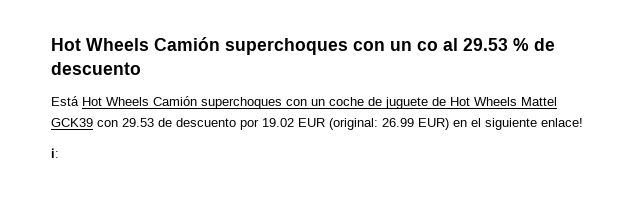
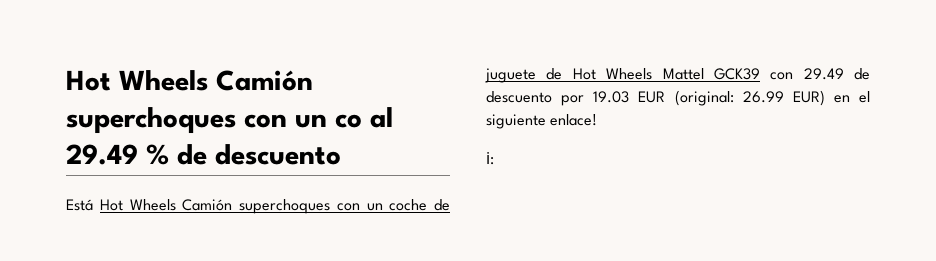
- Hot Wheels Camión superchoques con un co al 29.53 % de descuento
+ Hot Wheels Camión superchoques con un co al 29.49 % de descuento
- Está Hot Wheels Camión superchoques con un coche de juguete de Hot Wheels Mattel GCK39 con 29.53 de descuento por 19.02 EUR (original: 26.99 EUR) en el siguiente enlace!
+ Está Hot Wheels Camión superchoques con un coche de juguete de Hot Wheels Mattel GCK39 con 29.49 de descuento por 19.03 EUR (original: 26.99 EUR) en el siguiente enlace!

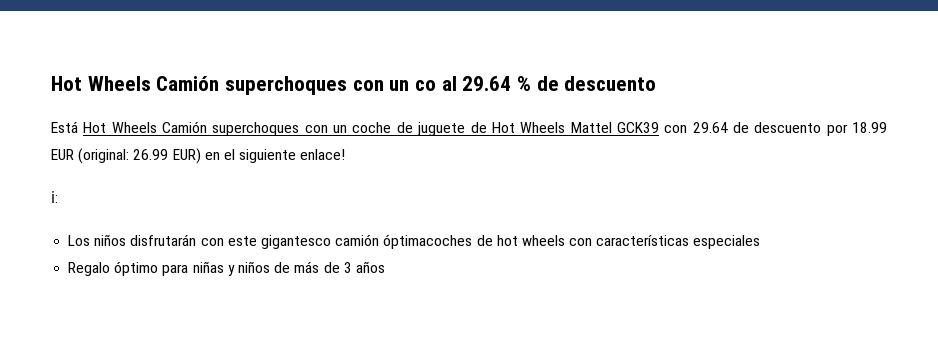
- Hot Wheels Camión superchoques con un co al 29.49 % de descuento
+ Hot Wheels Camión superchoques con un co al 29.64 % de descuento
- Está Hot Wheels Camión superchoques con un coche de juguete de Hot Wheels Mattel GCK39 con 29.49 de descuento por 19.03 EUR (original: 26.99 EUR) en el siguiente enlace!
+ Está Hot Wheels Camión superchoques con un coche de juguete de Hot Wheels Mattel GCK39 con 29.64 de descuento por 18.99 EUR (original: 26.99 EUR) en el siguiente enlace!
+ Los niños disfrutarán con este gigantesco camión óptimacoches de hot wheels con características especiales
+ Regalo óptimo para niñas y niños de más de 3 años

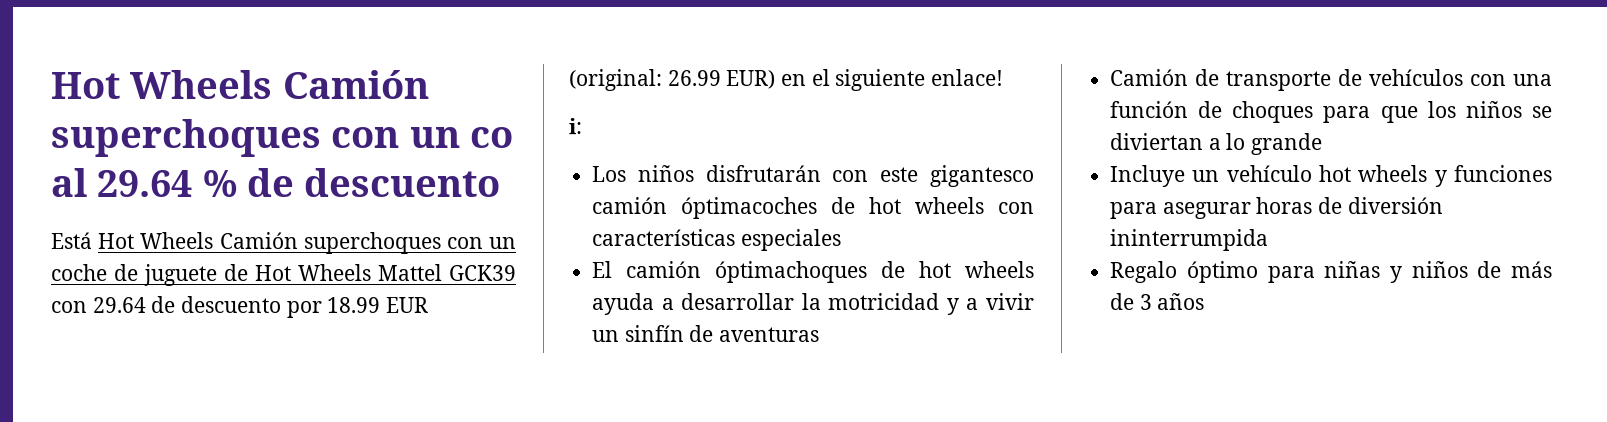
+ El camión óptimachoques de hot wheels ayuda a desarrollar la motricidad y a vivir un sinfín de aventuras
+ Camión de transporte de vehículos con una función de choques para que los niños se diviertan a lo grande
+ Incluye un vehículo hot wheels y funciones para asegurar horas de diversión ininterrumpida

